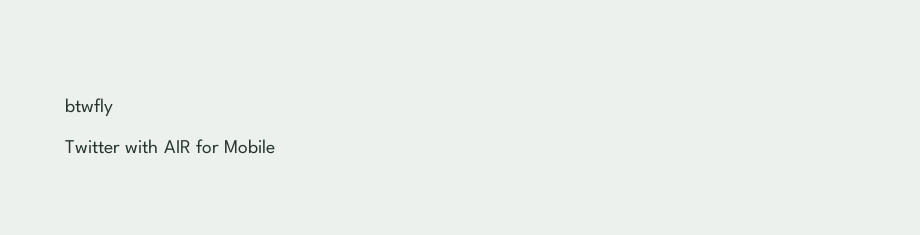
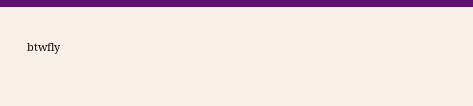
- Twitter with AIR for Mobile

